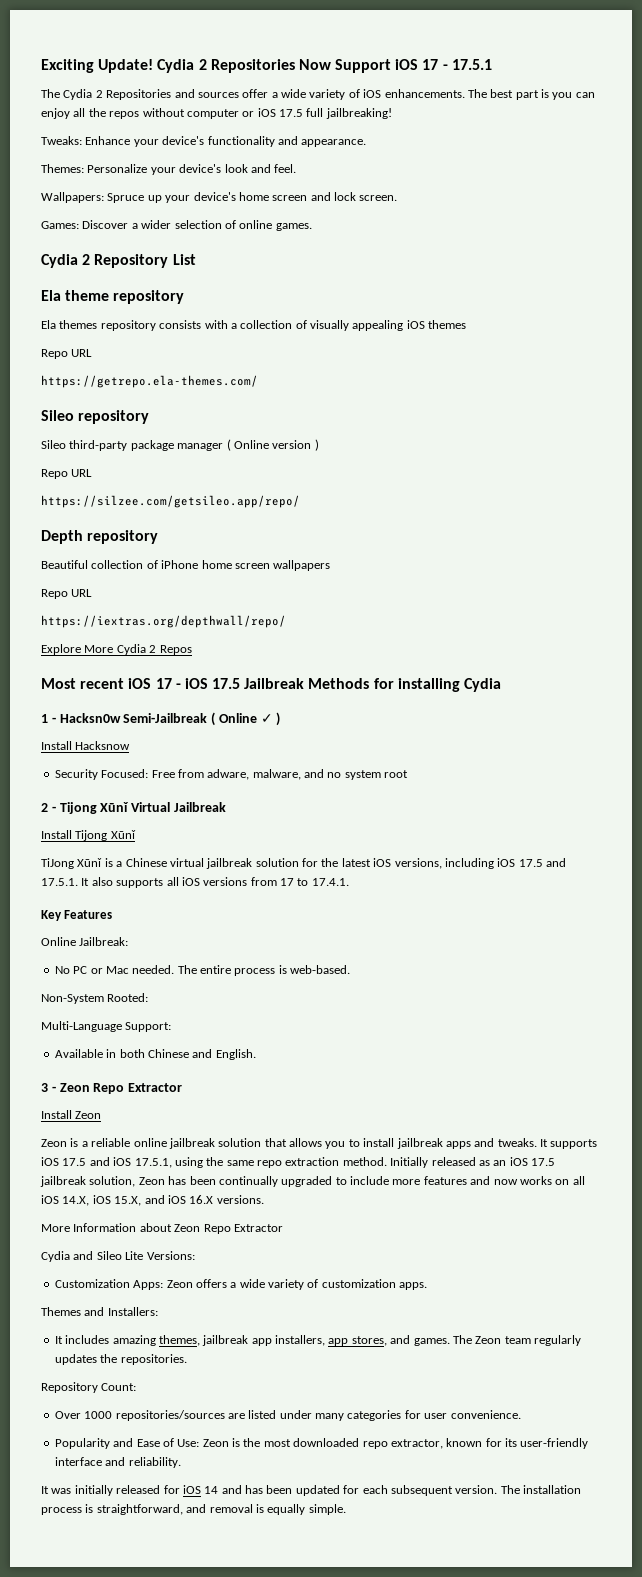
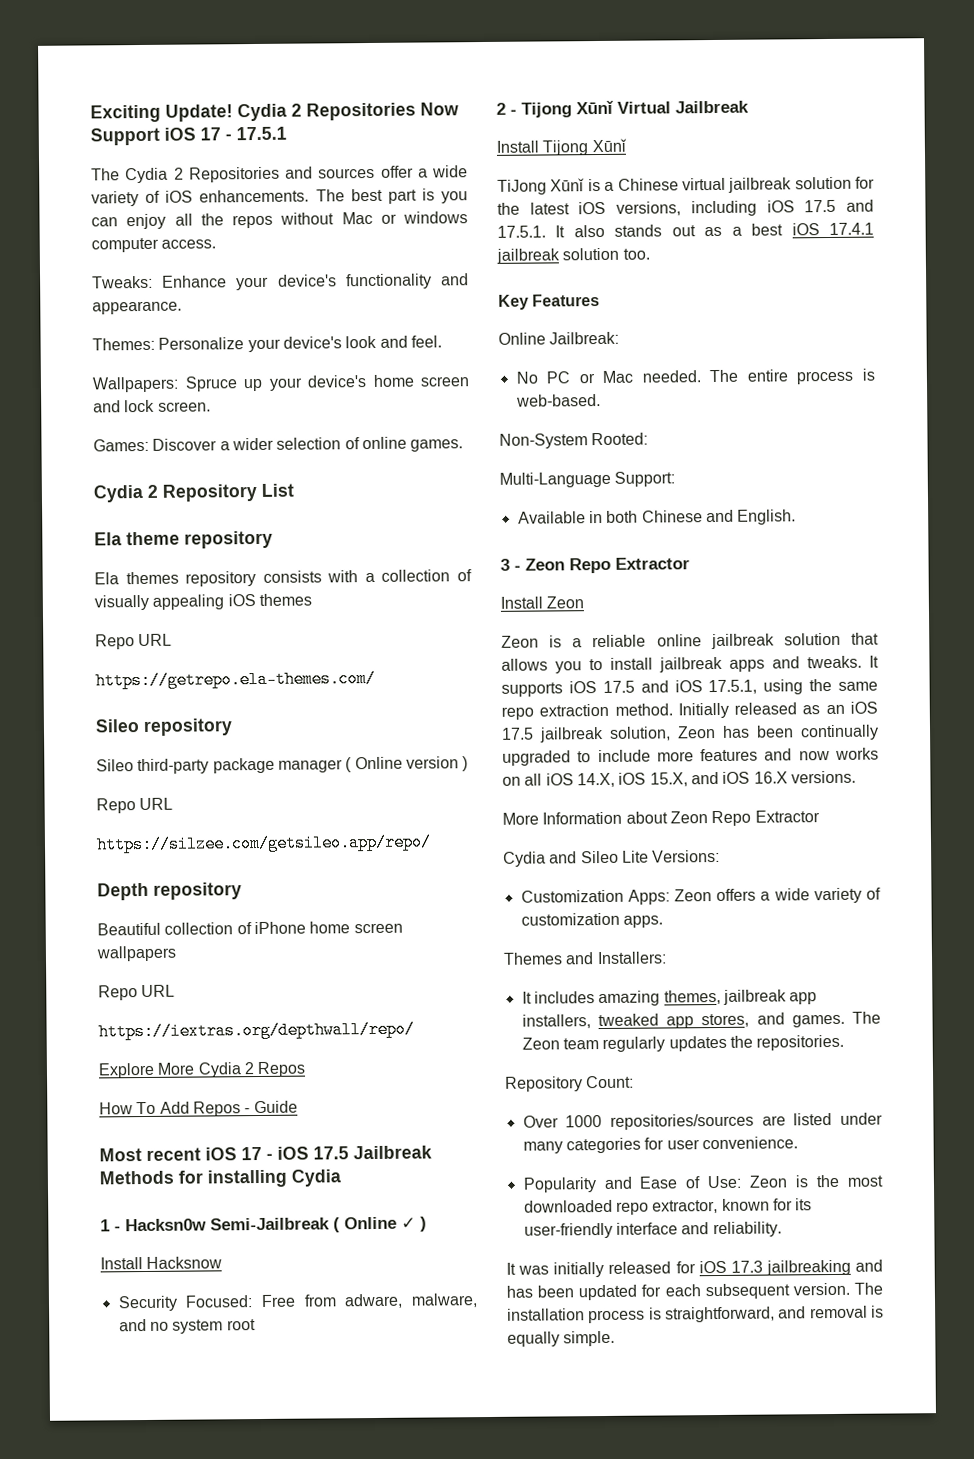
- The best part is you can enjoy all the repos without computer or iOS 17.5 full jailbreaking!
+ The best part is you can enjoy all the repos without Mac or windows computer access.
+ How To Add Repos - Guide
- TiJong Xūnǐ is a Chinese virtual jailbreak solution for the latest iOS versions, including iOS 17.5 and 17.5.1. It also supports all iOS versions from 17 to 17.4.1.
+ TiJong Xūnǐ is a Chinese virtual jailbreak solution for the latest iOS versions, including iOS 17.5 and 17.5.1. It also stands out as a best iOS 17.4.1 jailbreak solution too.
- It includes amazing themes, jailbreak app installers, app stores, and games.
+ It includes amazing themes, jailbreak app installers, tweaked app stores, and games.
- It was initially released for iOS 14 and has been updated for each subsequent version.
+ It was initially released for iOS 17.3 jailbreaking and has been updated for each subsequent version.

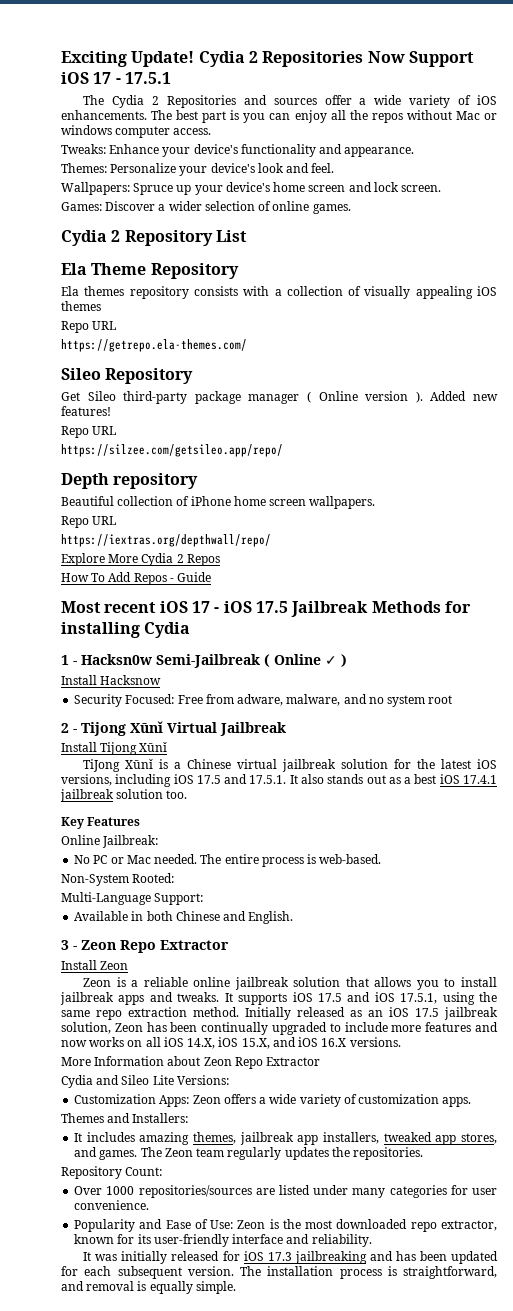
- Ela theme repository
+ Ela Theme Repository
- Sileo repository
- Sileo third-party package manager ( Online version )
+ Sileo Repository
+ Get Sileo third-party package manager ( Online version ). Added new features!
- Beautiful collection of iPhone home screen wallpapers
+ Beautiful collection of iPhone home screen wallpapers.

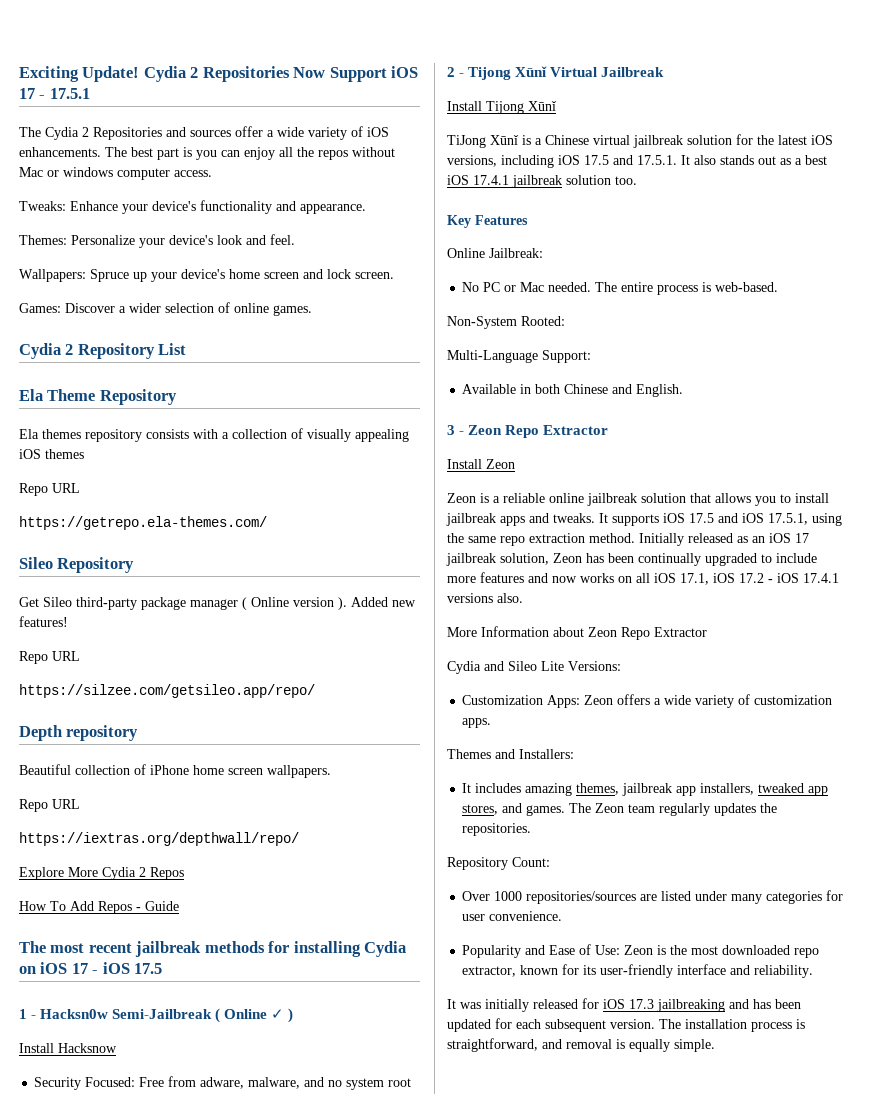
- Most recent iOS 17 - iOS 17.5 Jailbreak Methods for installing Cydia
+ The most recent jailbreak methods for installing Cydia on iOS 17 - iOS 17.5
- Initially released as an iOS 17.5 jailbreak solution, Zeon has been continually upgraded to include more features and now works on all iOS 14.X, iOS 15.X, and iOS 16.X versions.
+ Initially released as an iOS 17 jailbreak solution, Zeon has been continually upgraded to include more features and now works on all iOS 17.1, iOS 17.2 - iOS 17.4.1 versions also.

